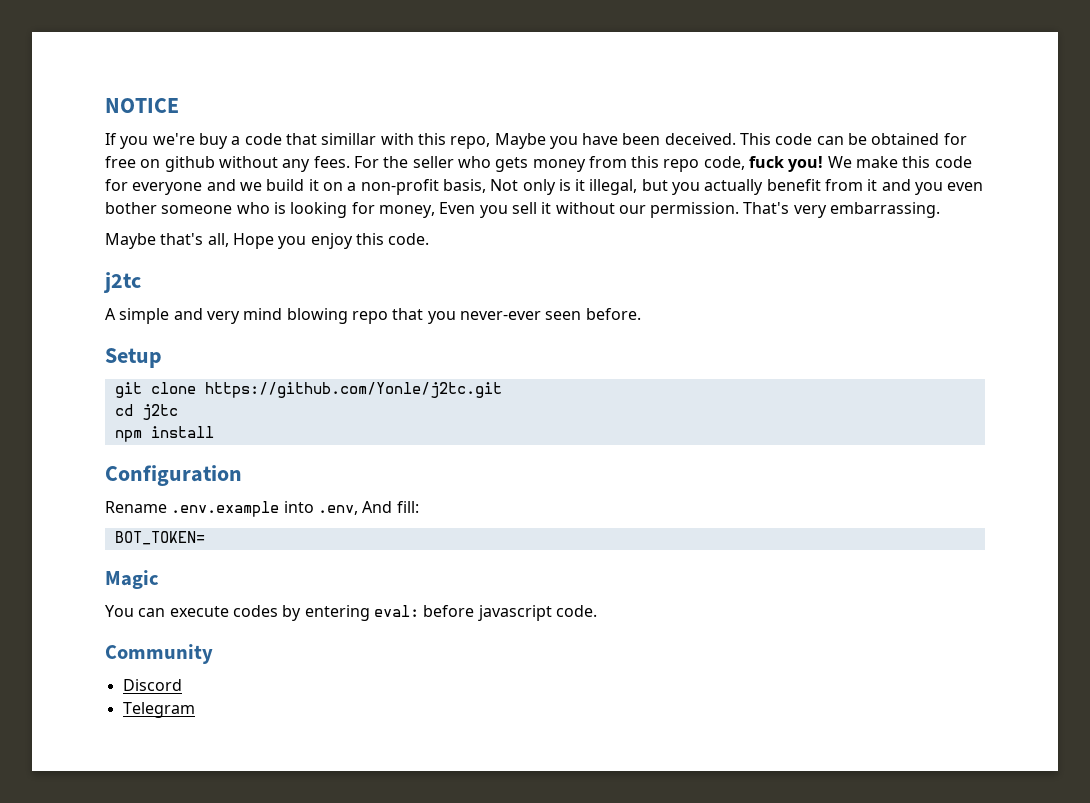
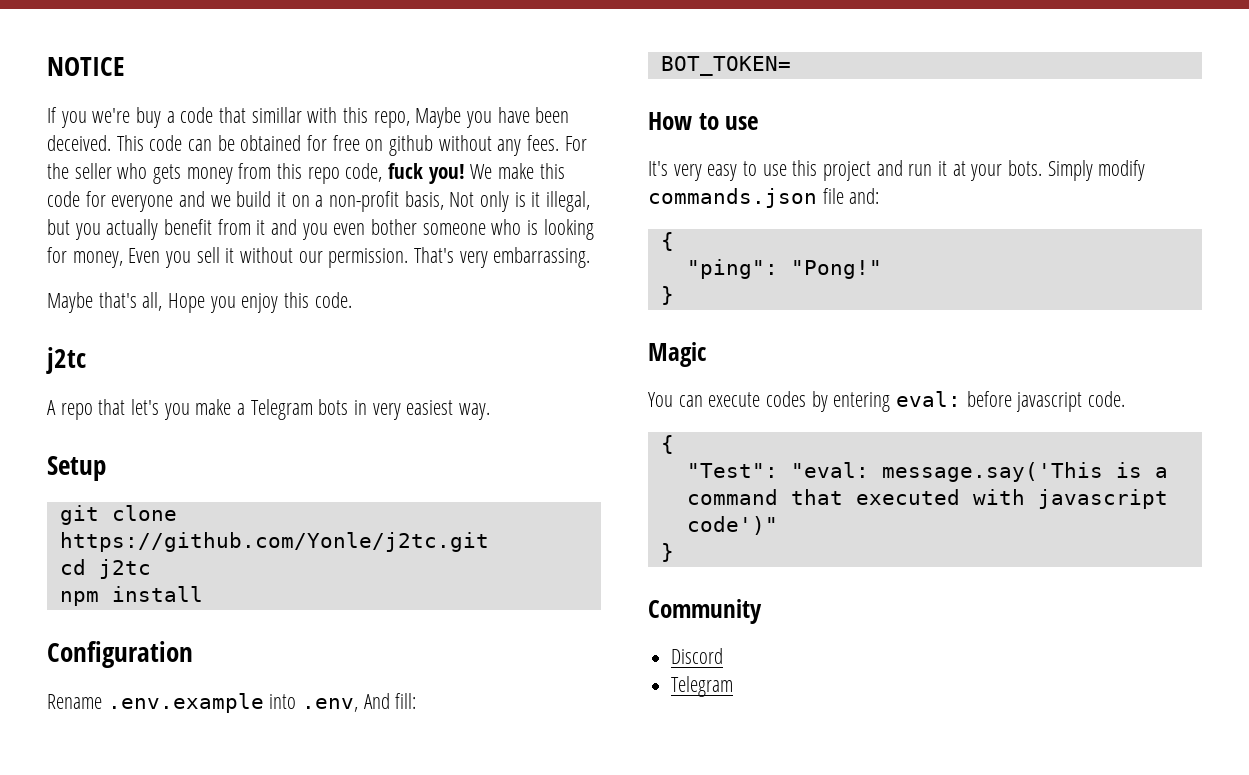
- A simple and very mind blowing repo that you never-ever seen before.
+ A repo that let's you make a Telegram bots in very easiest way.
+ How to use
+ It's very easy to use this project and run it at your bots. Simply modify commands.json file and:
+ {
+ "ping": "Pong!"
+ }
  You can execute codes by entering eval: before javascript code.
+ {
+ "Test": "eval: message.say('This is a command that executed with javascript code')"
+ }

